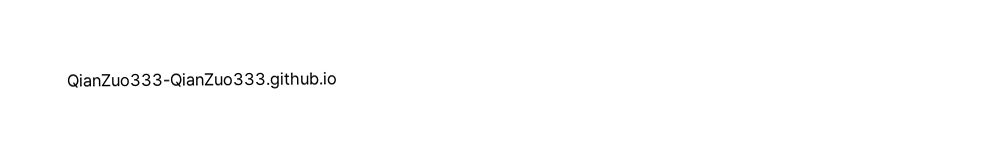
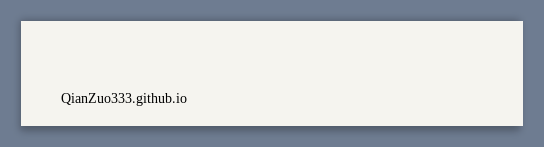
- QianZuo333-QianZuo333.github.io
+ QianZuo333.github.io

